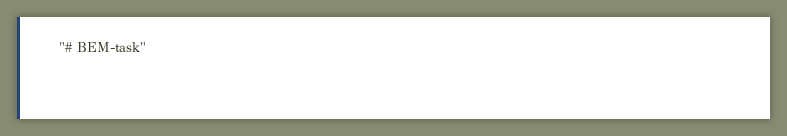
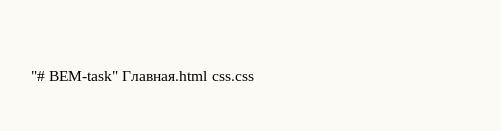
- "# BEM-task"
+ "# BEM-task" Главная.html css.css

